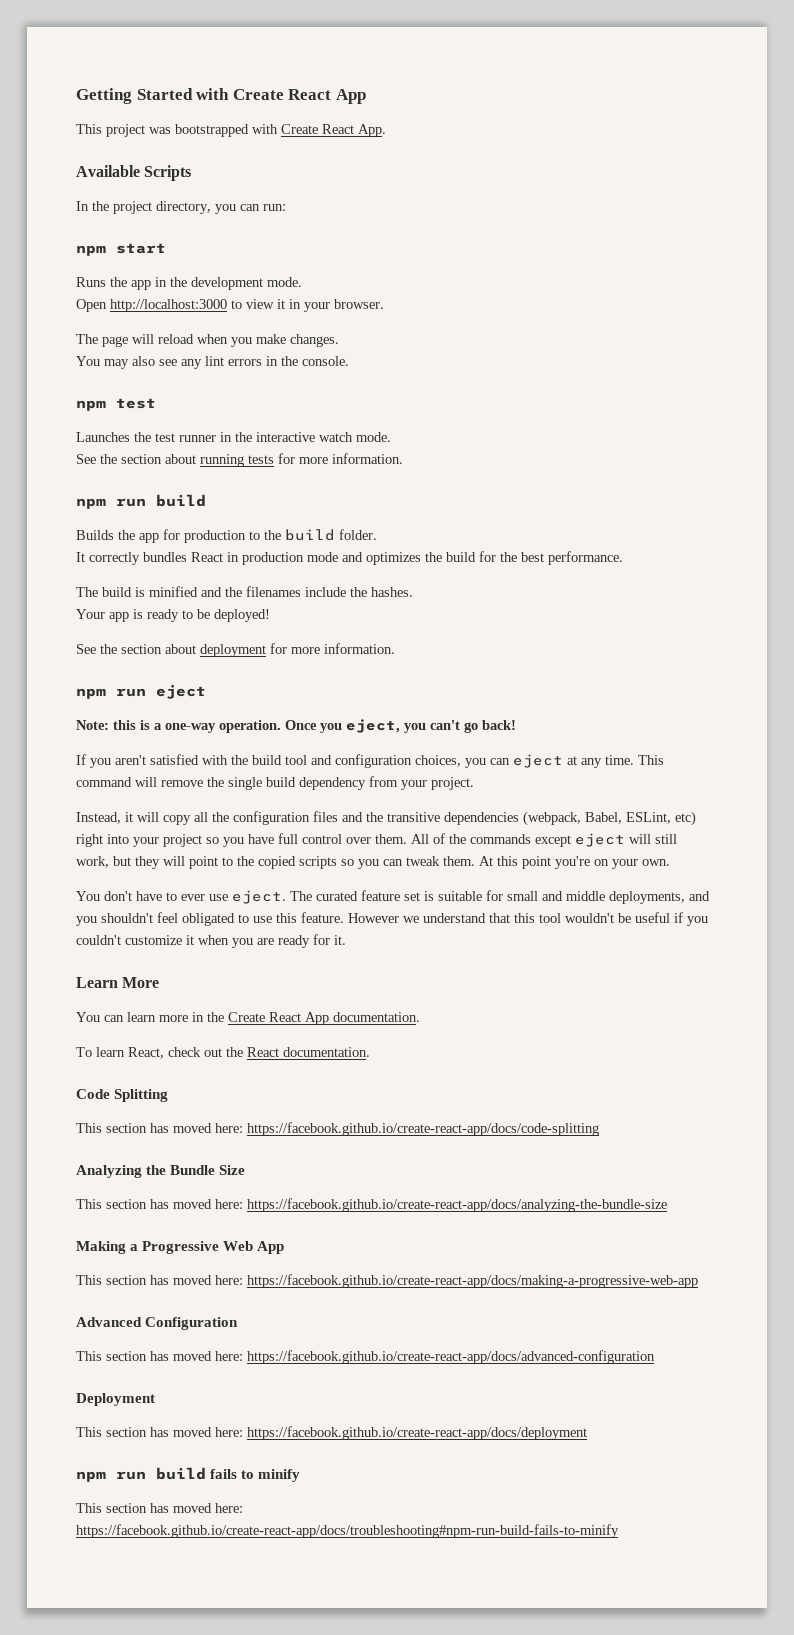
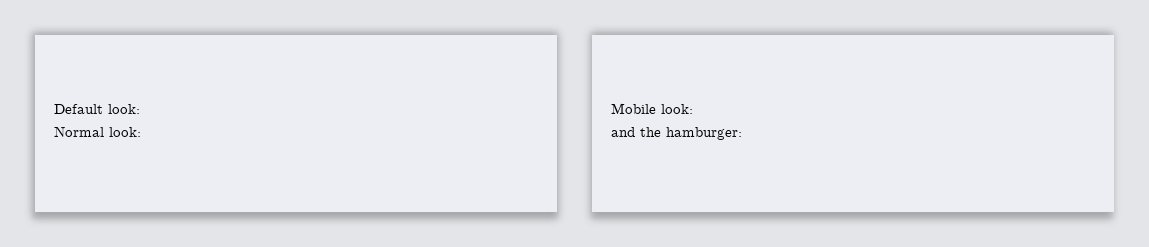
- Getting Started with Create React App
- This project was bootstrapped with Create React App.
- Available Scripts
- In the project directory, you can run:
- npm start
- Runs the app in the development mode.
- Open http://localhost:3000 to view it in your browser.
- The page will reload when you make changes.
- You may also see any lint errors in the console.
- npm test
- Launches the test runner in the interactive watch mode.
- See the section about running tests for more information.
- npm run build
- Builds the app for production to the build folder.
- It correctly bundles React in production mode and optimizes the build for the best performance.
- The build is minified and the filenames include the hashes.
- Your app is ready to be deployed!
- See the section about deployment for more information.
- npm run eject
- Note: this is a one-way operation. Once you eject, you can't go back!
- If you aren't satisfied with the build tool and configuration choices, you can eject at any time. This command will remove the single build dependency from your project.
- Instead, it will copy all the configuration files and the transitive dependencies (webpack, Babel, ESLint, etc) right into your project so you have full control over them. All of the commands except eject will still work, but they will point to the copied scripts so you can tweak them. At this point you're on your own.
- You don't have to ever use eject. The curated feature set is suitable for small and middle deployments, and you shouldn't feel obligated to use this feature. However we understand that this tool wouldn't be useful if you couldn't customize it when you are ready for it.
- Learn More
- You can learn more in the Create React App documentation.
- To learn React, check out the React documentation.
- Code Splitting
- This section has moved here: https://facebook.github.io/create-react-app/docs/code-splitting
- Analyzing the Bundle Size
- This section has moved here: https://facebook.github.io/create-react-app/docs/analyzing-the-bundle-size
- Making a Progressive Web App
- This section has moved here: https://facebook.github.io/create-react-app/docs/making-a-progressive-web-app
- Advanced Configuration
- This section has moved here: https://facebook.github.io/create-react-app/docs/advanced-configuration
- Deployment
- This section has moved here: https://facebook.github.io/create-react-app/docs/deployment
- npm run build fails to minify
- This section has moved here: https://facebook.github.io/create-react-app/docs/troubleshooting#npm-run-build-fails-to-minify
+ Default look:
+ Normal look:
+ Mobile look:
+ and the hamburger:

